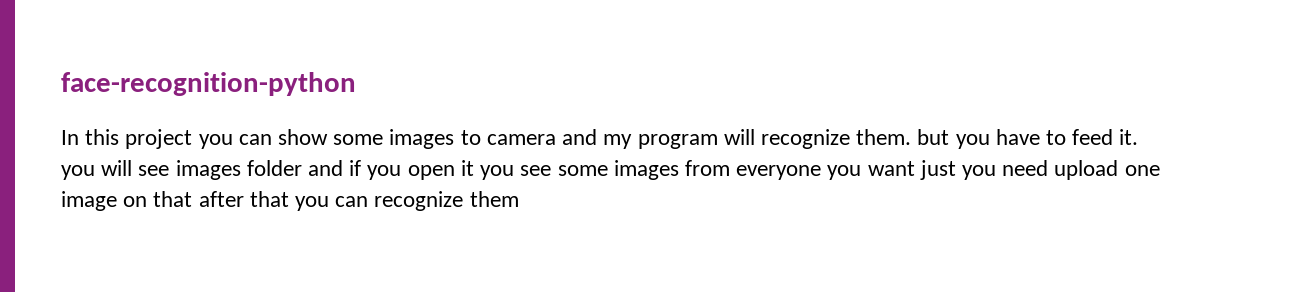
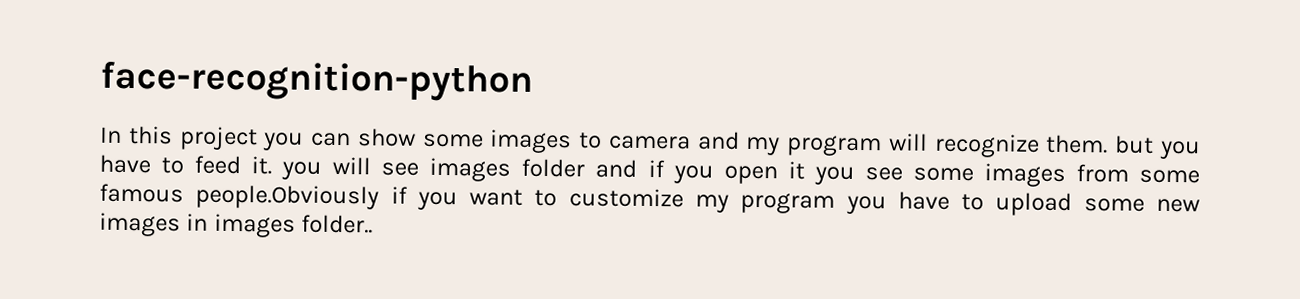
- In this project you can show some images to camera and my program will recognize them. but you have to feed it. you will see images folder and if you open it you see some images from everyone you want just you need upload one image on that after that you can recognize them
+ In this project you can show some images to camera and my program will recognize them. but you have to feed it. you will see images folder and if you open it you see some images from some famous people.Obviously if you want to customize my program you have to upload some new images in images folder..

